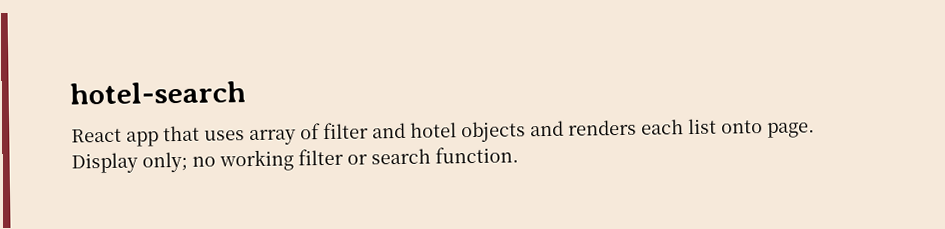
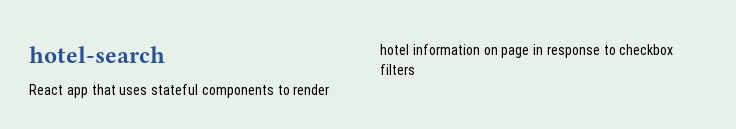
- React app that uses array of filter and hotel objects and renders each list onto page. Display only; no working filter or search function.
+ React app that uses stateful components to render hotel information on page in response to checkbox filters

